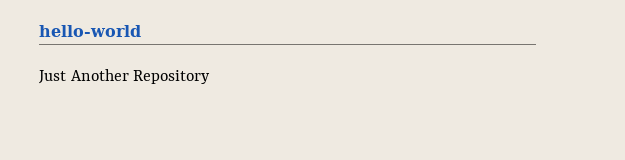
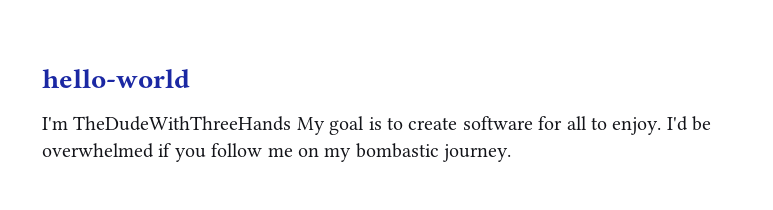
- Just Another Repository
+ I'm TheDudeWithThreeHands My goal is to create software for all to enjoy. I'd be overwhelmed if you follow me on my bombastic journey.

